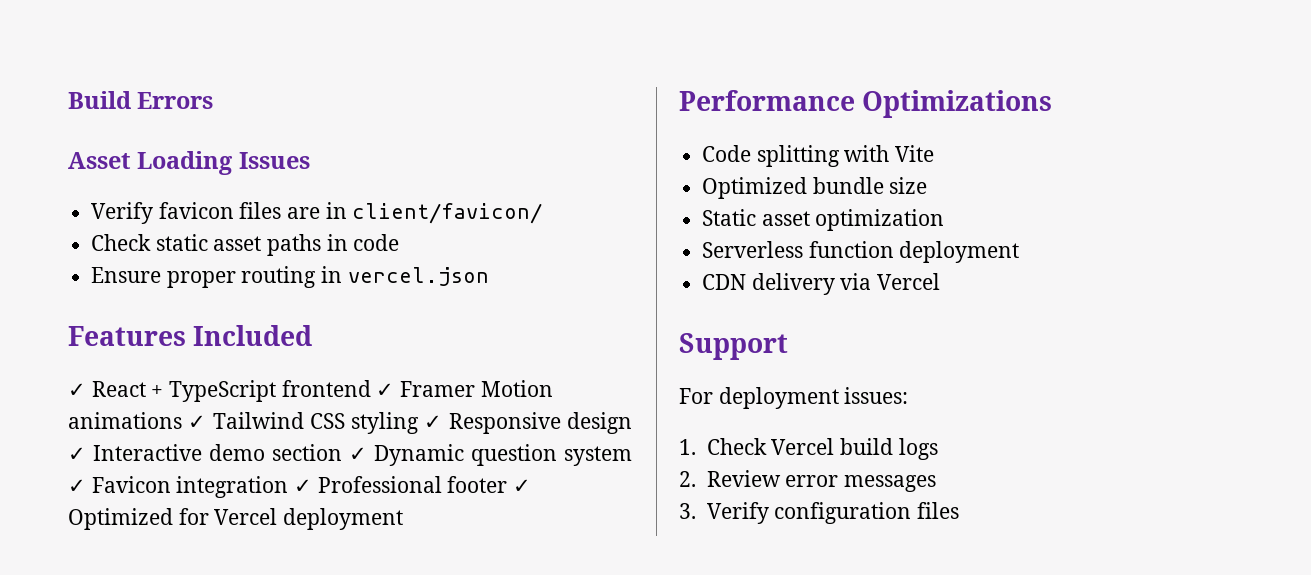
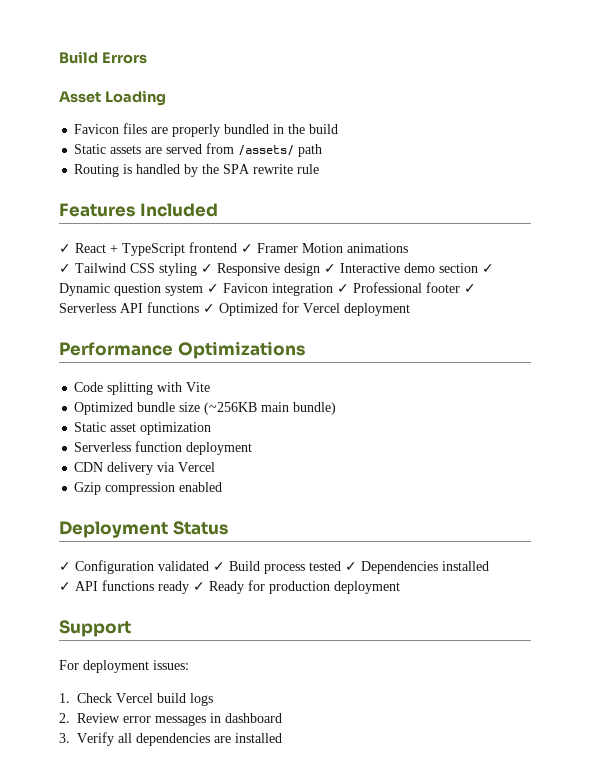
- Asset Loading Issues
- Verify favicon files are in client/favicon/
- Check static asset paths in code
- Ensure proper routing in vercel.json
+ Asset Loading
+ Favicon files are properly bundled in the build
+ Static assets are served from /assets/ path
+ Routing is handled by the SPA rewrite rule
- ✓ React + TypeScript frontend ✓ Framer Motion animations ✓ Tailwind CSS styling ✓ Responsive design ✓ Interactive demo section ✓ Dynamic question system ✓ Favicon integration ✓ Professional footer ✓ Optimized for Vercel deployment
+ ✓ React + TypeScript frontend ✓ Framer Motion animations
+ ✓ Tailwind CSS styling ✓ Responsive design ✓ Interactive demo section ✓ Dynamic question system ✓ Favicon integration ✓ Professional footer ✓ Serverless API functions ✓ Optimized for Vercel deployment
- Optimized bundle size
+ Optimized bundle size (~256KB main bundle)
+ Gzip compression enabled
+ Deployment Status
+ ✓ Configuration validated ✓ Build process tested ✓ Dependencies installed
+ ✓ API functions ready ✓ Ready for production deployment
- 2. Review error messages
+ 2. Review error messages in dashboard
- 3. Verify configuration files
+ 3. Verify all dependencies are installed

